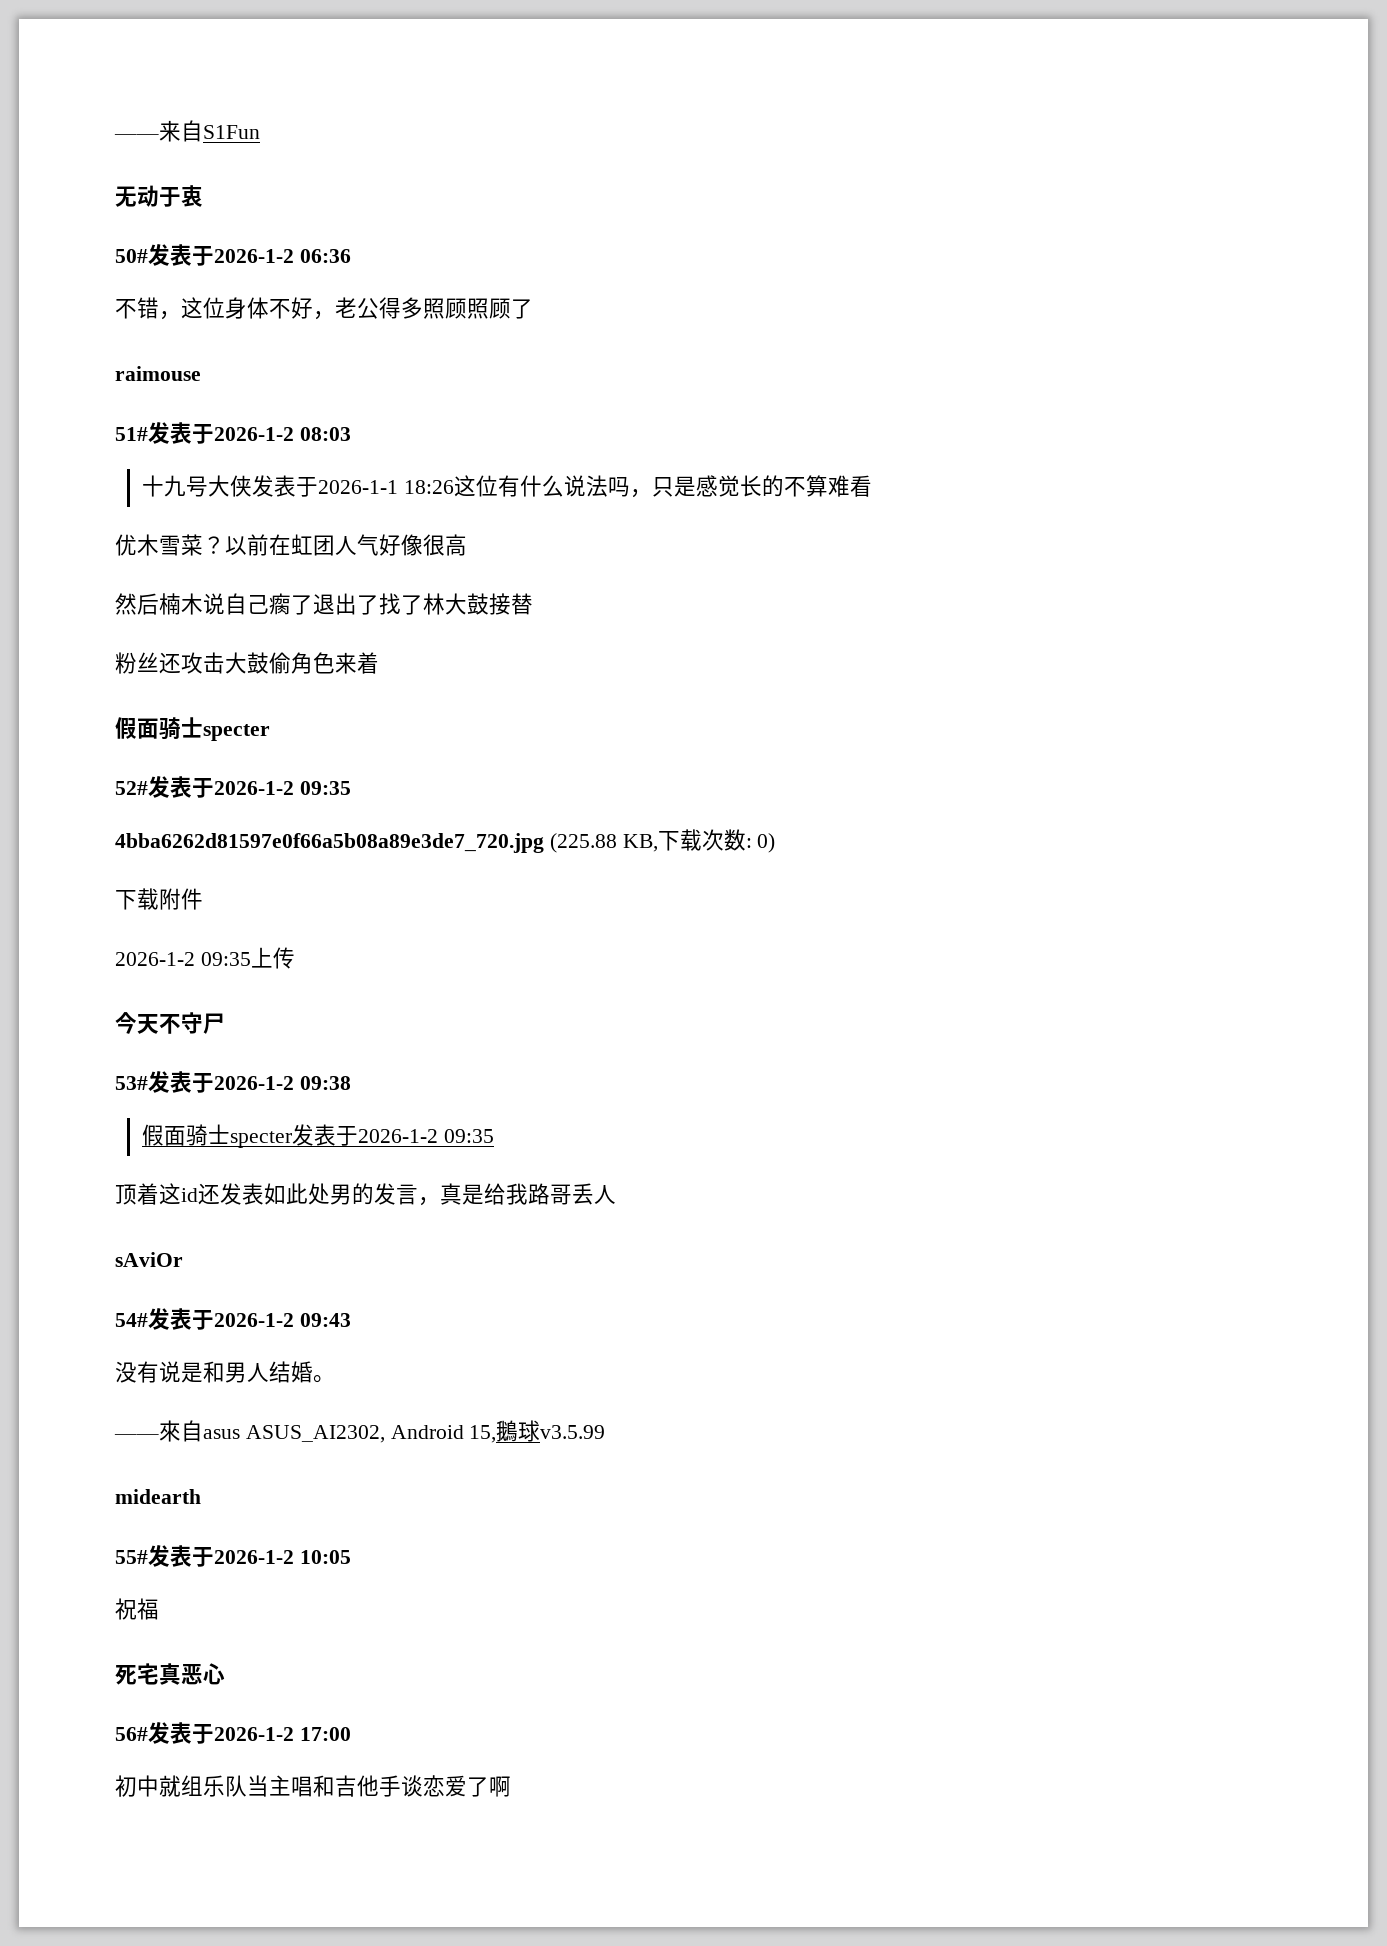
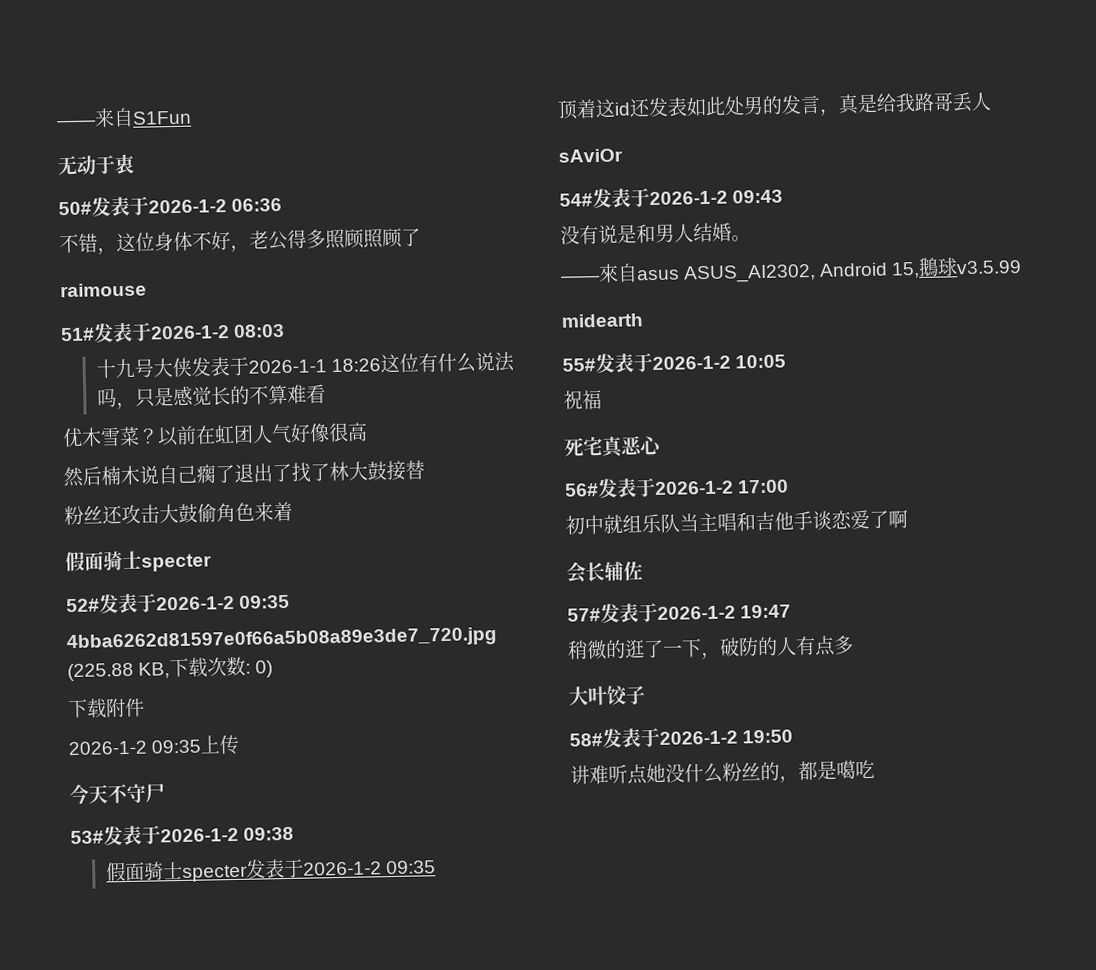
+ 会长辅佐
+ 57#发表于2026-1-2 19:47
+ 稍微的逛了一下，破防的人有点多
+ 大叶饺子
+ 58#发表于2026-1-2 19:50
+ 讲难听点她没什么粉丝的，都是噶吃

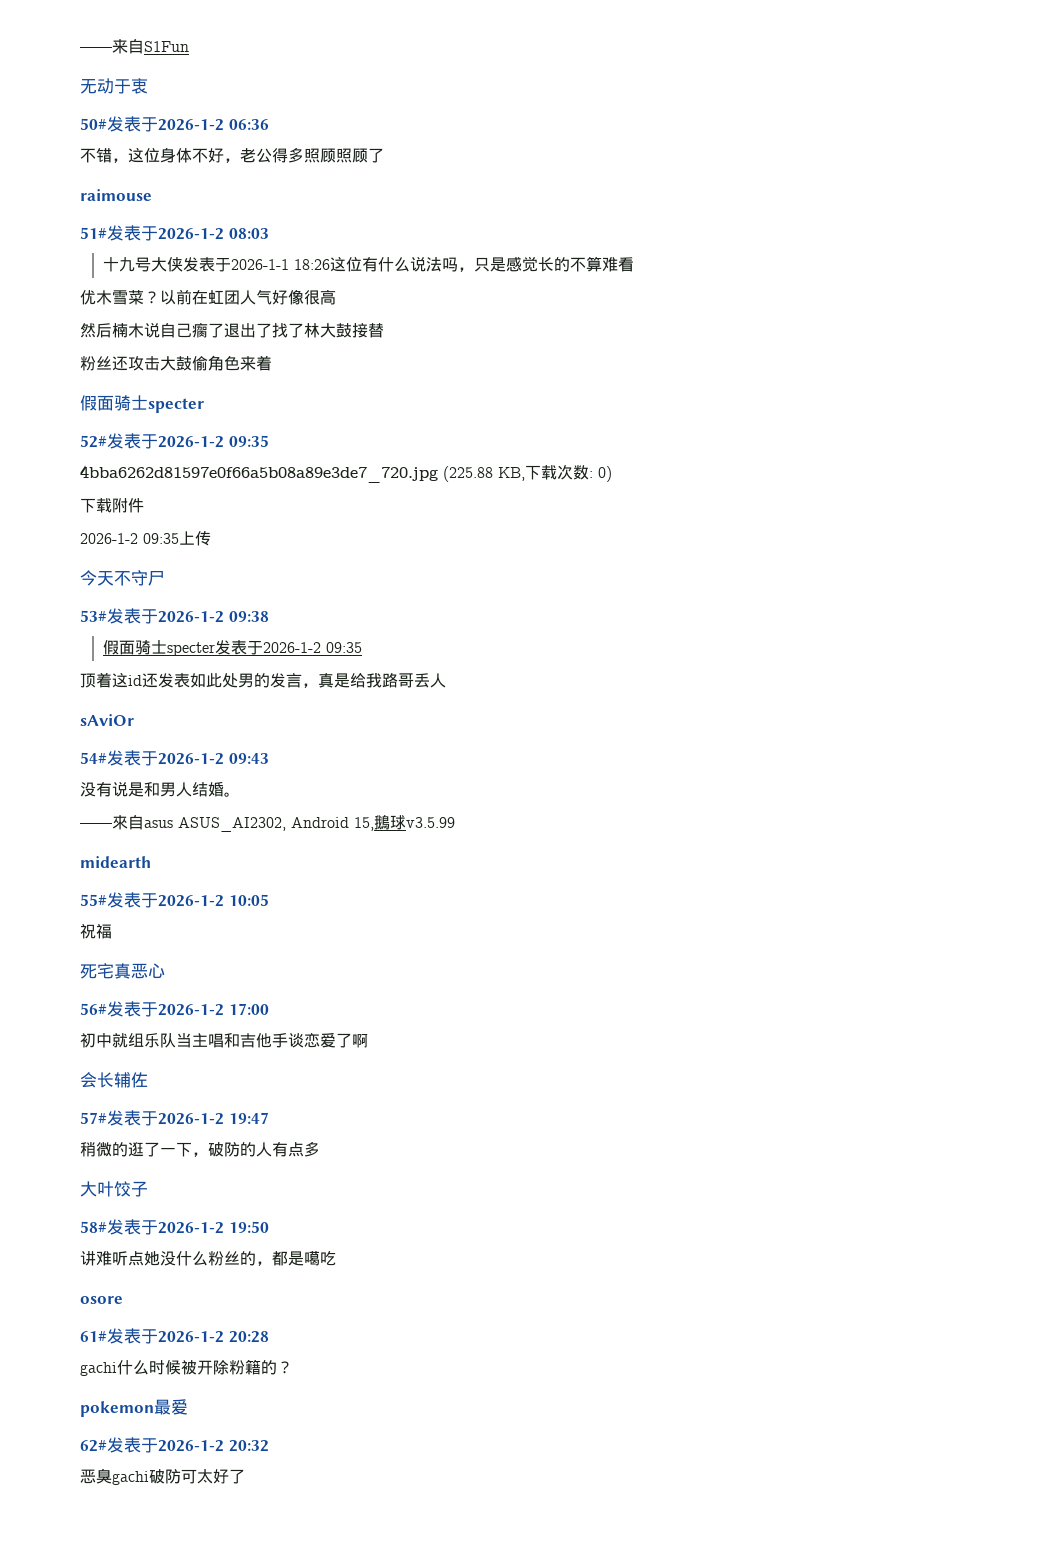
+ osore
+ 61#发表于2026-1-2 20:28
+ gachi什么时候被开除粉籍的？
+ pokemon最爱
+ 62#发表于2026-1-2 20:32
+ 恶臭gachi破防可太好了

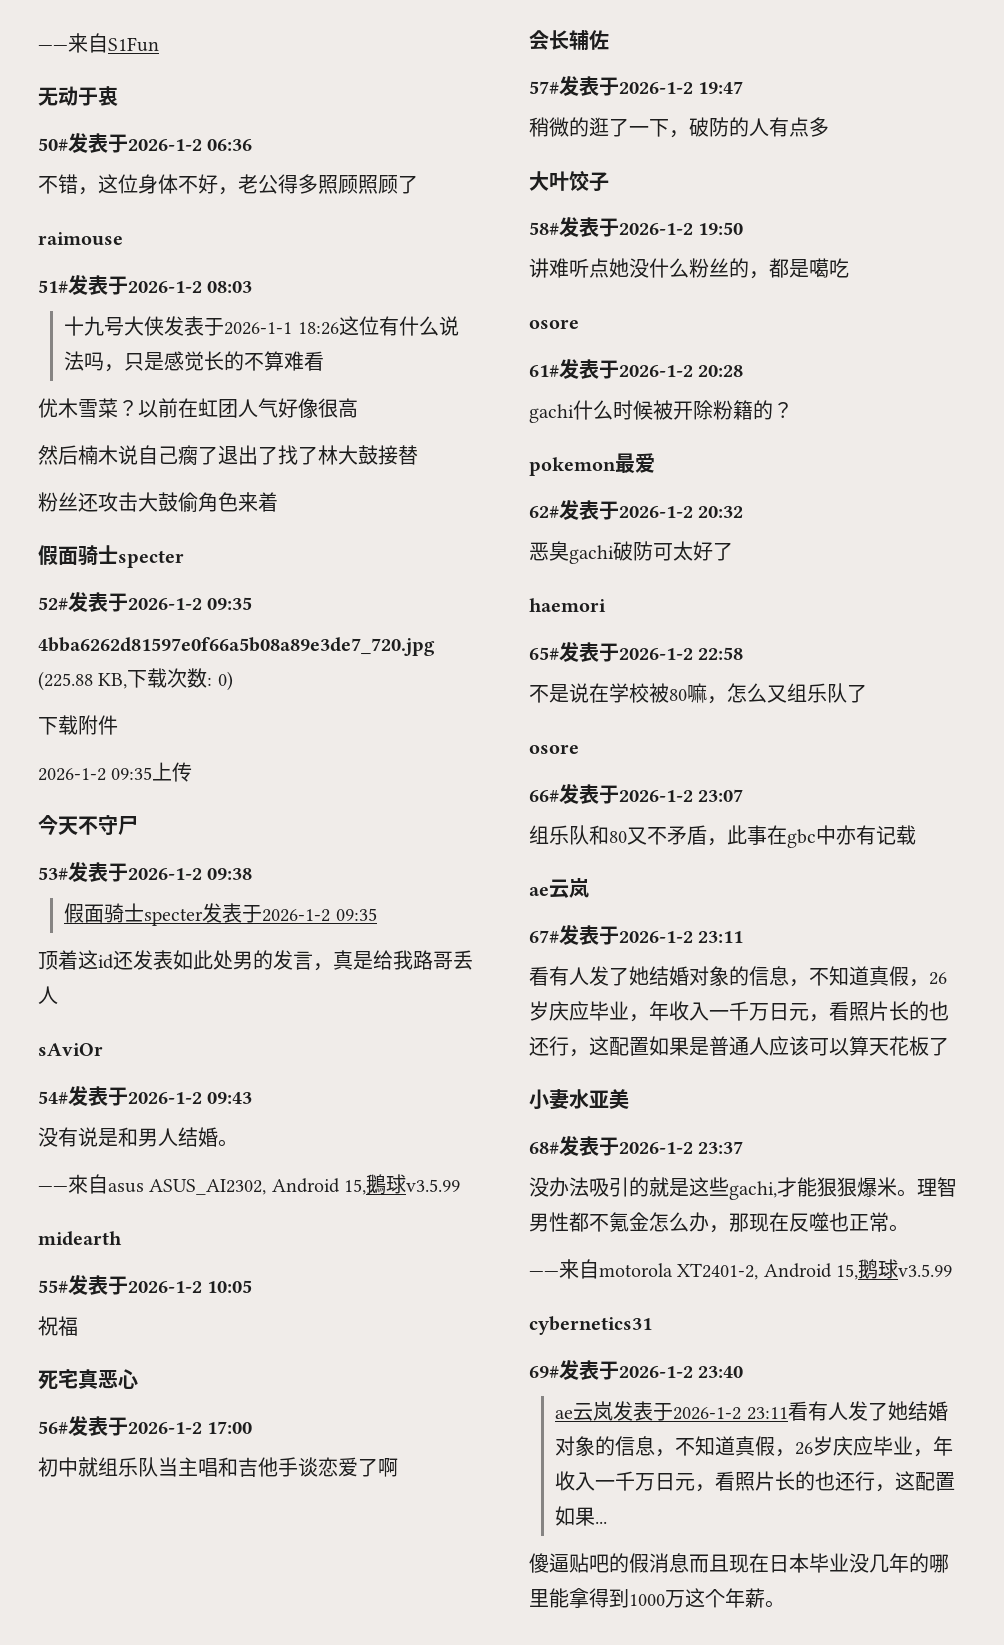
+ haemori
+ 65#发表于2026-1-2 22:58
+ 不是说在学校被80嘛，怎么又组乐队了
+ osore
+ 66#发表于2026-1-2 23:07
+ 组乐队和80又不矛盾，此事在gbc中亦有记载
+ ae云岚
+ 67#发表于2026-1-2 23:11
+ 看有人发了她结婚对象的信息，不知道真假，26岁庆应毕业，年收入一千万日元，看照片长的也还行，这配置如果是普通人应该可以算天花板了
+ 小妻水亚美
+ 68#发表于2026-1-2 23:37
+ 没办法吸引的就是这些gachi,才能狠狠爆米。理智男性都不氪金怎么办，那现在反噬也正常。
+ ——来自motorola XT2401-2, Android 15,鹅球v3.5.99
+ cybernetics31
+ 69#发表于2026-1-2 23:40
+ ae云岚发表于2026-1-2 23:11看有人发了她结婚对象的信息，不知道真假，26岁庆应毕业，年收入一千万日元，看照片长的也还行，这配置如果...
+ 傻逼贴吧的假消息而且现在日本毕业没几年的哪里能拿得到1000万这个年薪。

